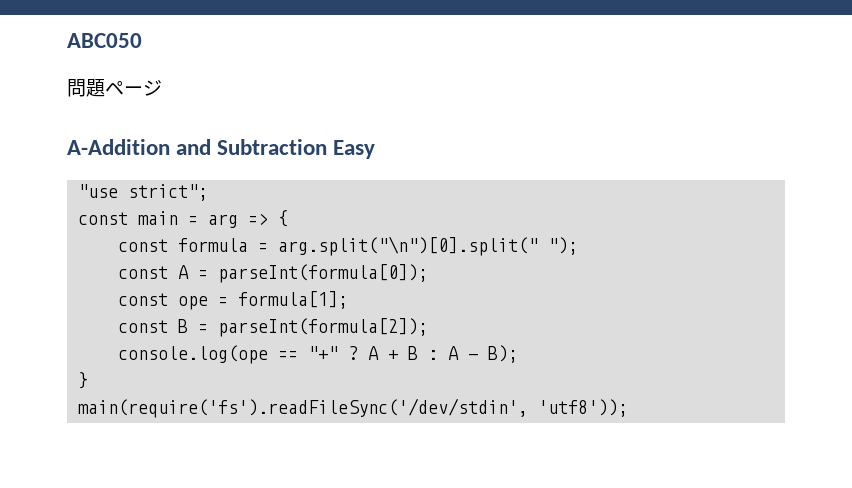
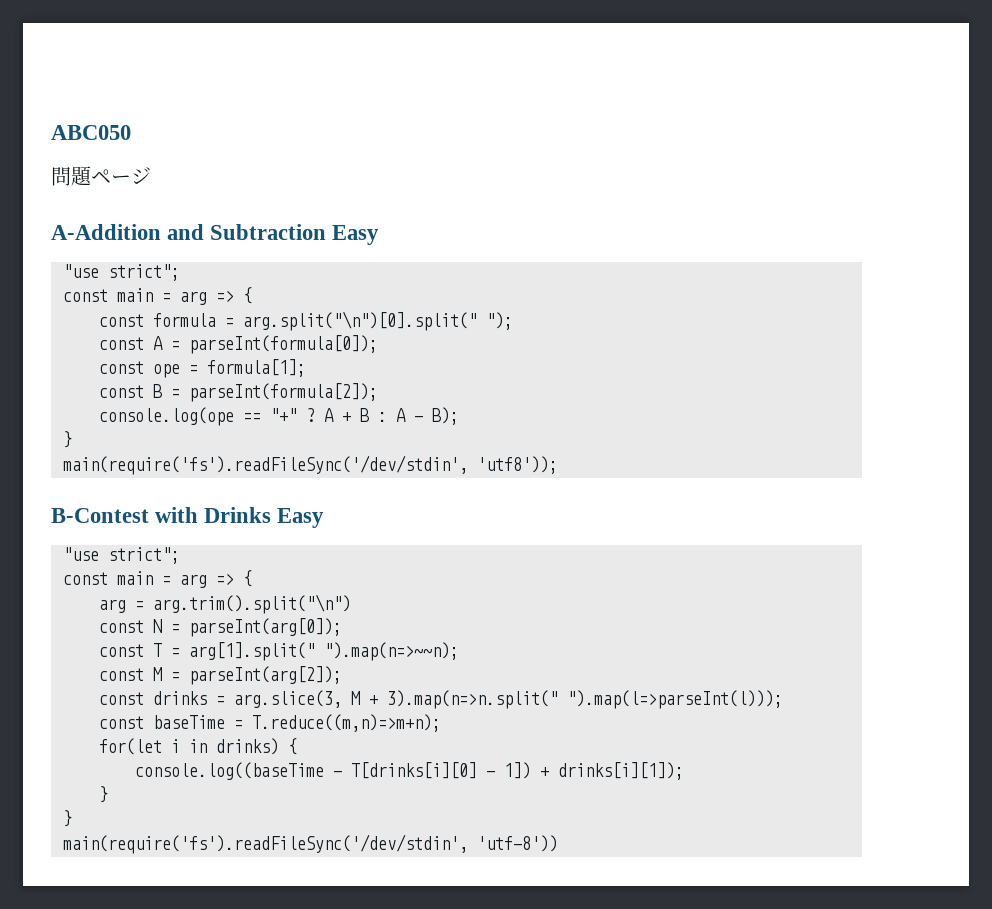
+ B-Contest with Drinks Easy
+ "use strict";
+ const main = arg => {
+ arg = arg.trim().split("\n")
+ const N = parseInt(arg[0]);
+ const T = arg[1].split(" ").map(n=>~~n);
+ const M = parseInt(arg[2]);
+ const drinks = arg.slice(3, M + 3).map(n=>n.split(" ").map(l=>parseInt(l)));
+ const baseTime = T.reduce((m,n)=>m+n);
+ for(let i in drinks) {
+ console.log((baseTime - T[drinks[i][0] - 1]) + drinks[i][1]);
+ }
+ }
+ main(require('fs').readFileSync('/dev/stdin', 'utf-8'))

